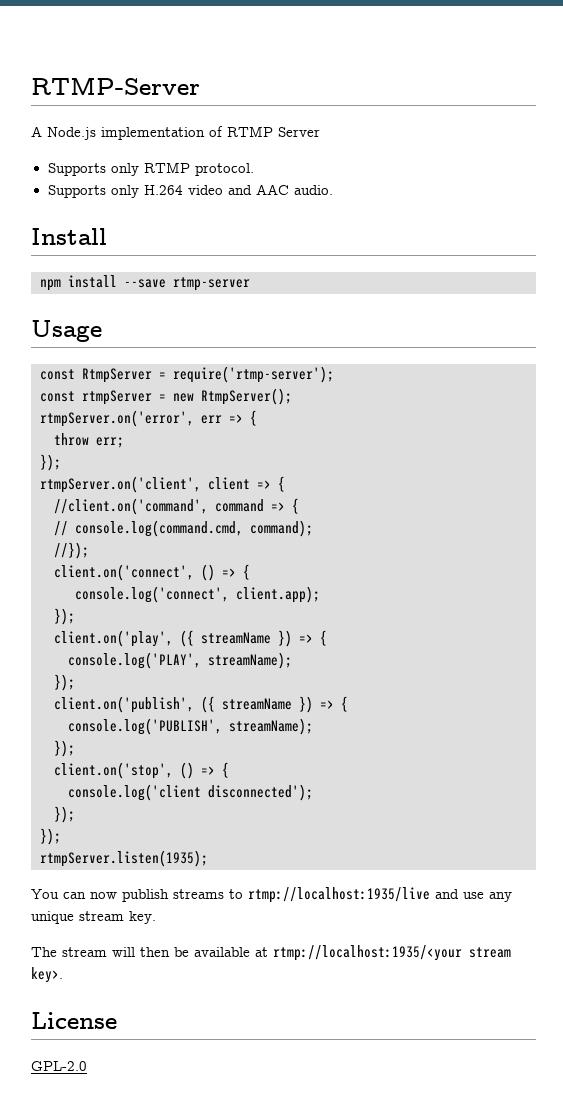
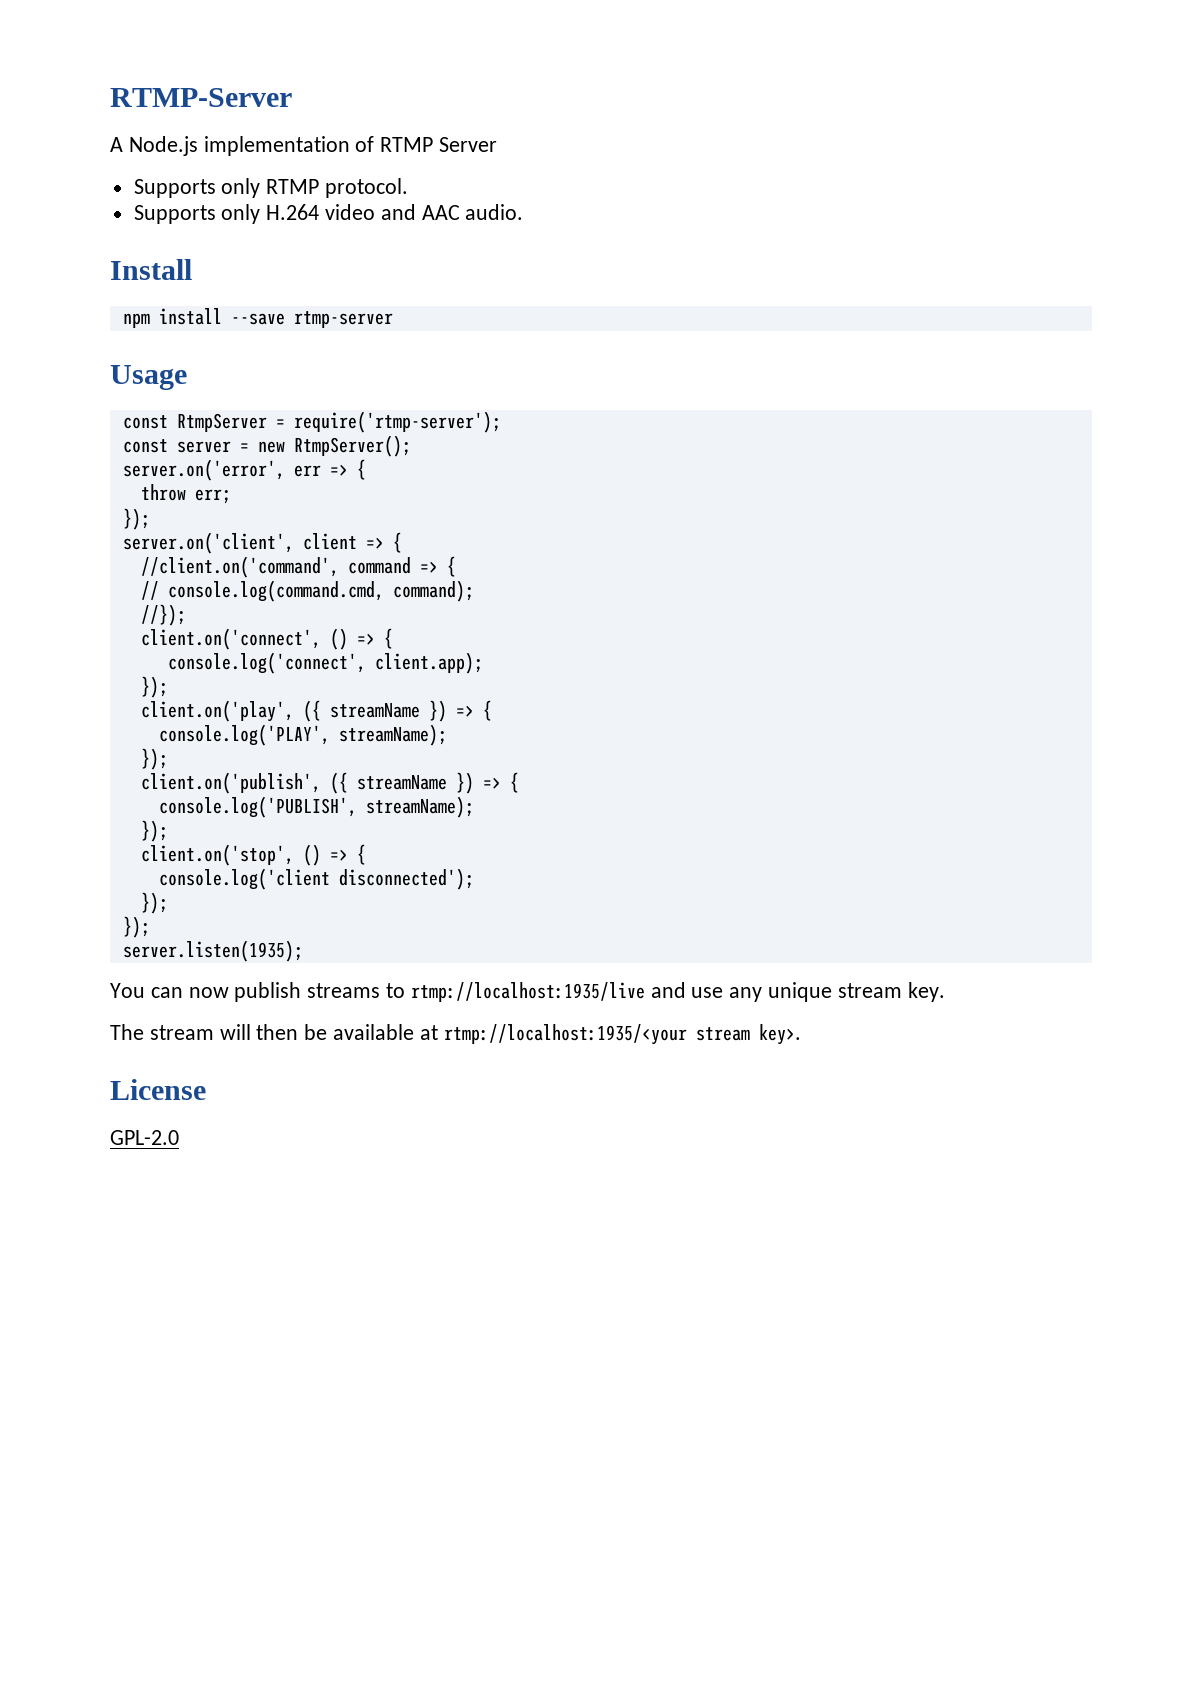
- const rtmpServer = new RtmpServer();
+ const server = new RtmpServer();
- rtmpServer.on('error', err => {
+ server.on('error', err => {
- rtmpServer.on('client', client => {
+ server.on('client', client => {
- rtmpServer.listen(1935);
+ server.listen(1935);

